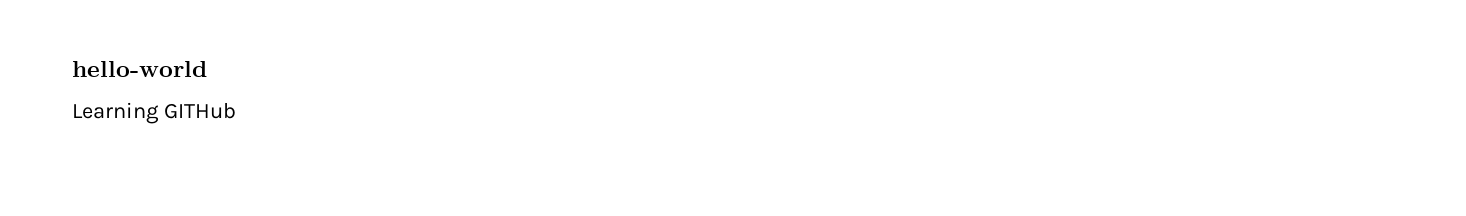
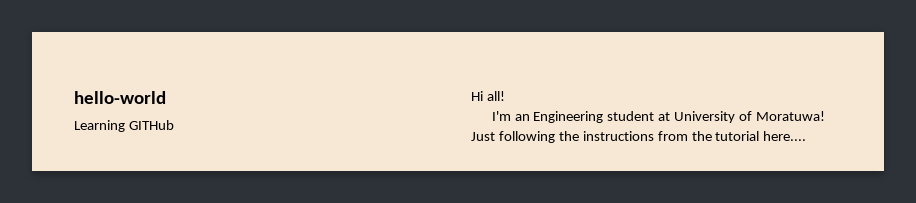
+ Hi all!
+ I'm an Engineering student at University of Moratuwa! Just following the instructions from the tutorial here....

